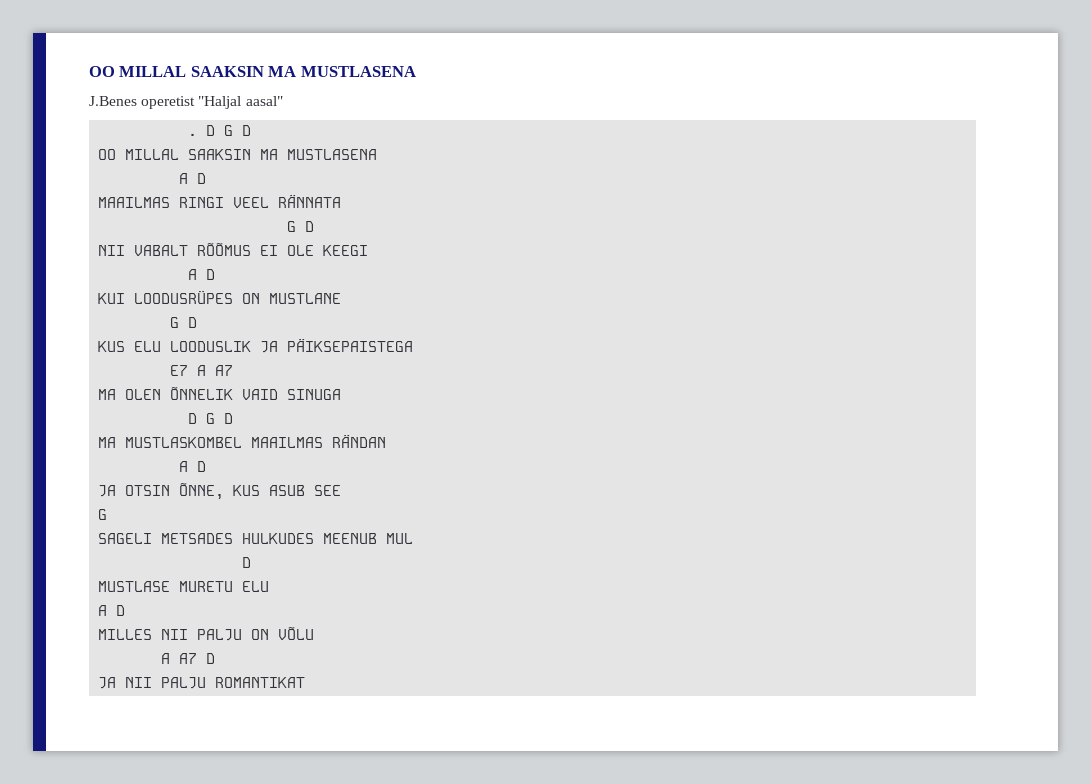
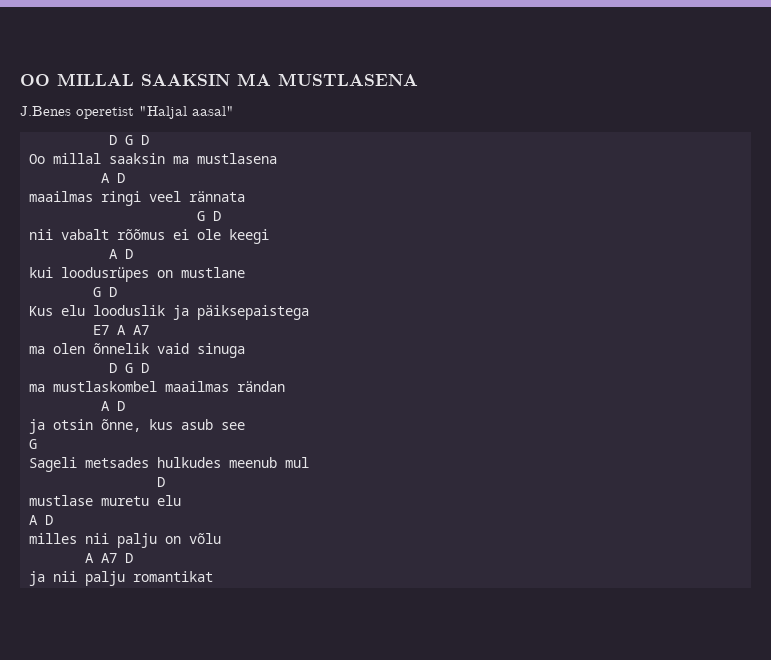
  J.Benes operetist "Haljal aasal"
- . D G D
- OO MILLAL SAAKSIN MA MUSTLASENA
+ D G D
+ Oo millal saaksin ma mustlasena
  A D
- MAAILMAS RINGI VEEL RÄNNATA
+ maailmas ringi veel rännata
  G D
- NII VABALT RÕÕMUS EI OLE KEEGI
+ nii vabalt rõõmus ei ole keegi
  A D
- KUI LOODUSRÜPES ON MUSTLANE
+ kui loodusrüpes on mustlane
  G D
- KUS ELU LOODUSLIK JA PÄIKSEPAISTEGA
+ Kus elu looduslik ja päiksepaistega
  E7 A A7
- MA OLEN ÕNNELIK VAID SINUGA
+ ma olen õnnelik vaid sinuga
  D G D
- MA MUSTLASKOMBEL MAAILMAS RÄNDAN
+ ma mustlaskombel maailmas rändan
  A D
- JA OTSIN ÕNNE, KUS ASUB SEE
+ ja otsin õnne, kus asub see
  G
- SAGELI METSADES HULKUDES MEENUB MUL
+ Sageli metsades hulkudes meenub mul
  D
- MUSTLASE MURETU ELU
+ mustlase muretu elu
  A D
- MILLES NII PALJU ON VÕLU
+ milles nii palju on võlu
- JA NII PALJU ROMANTIKAT
+ ja nii palju romantikat

